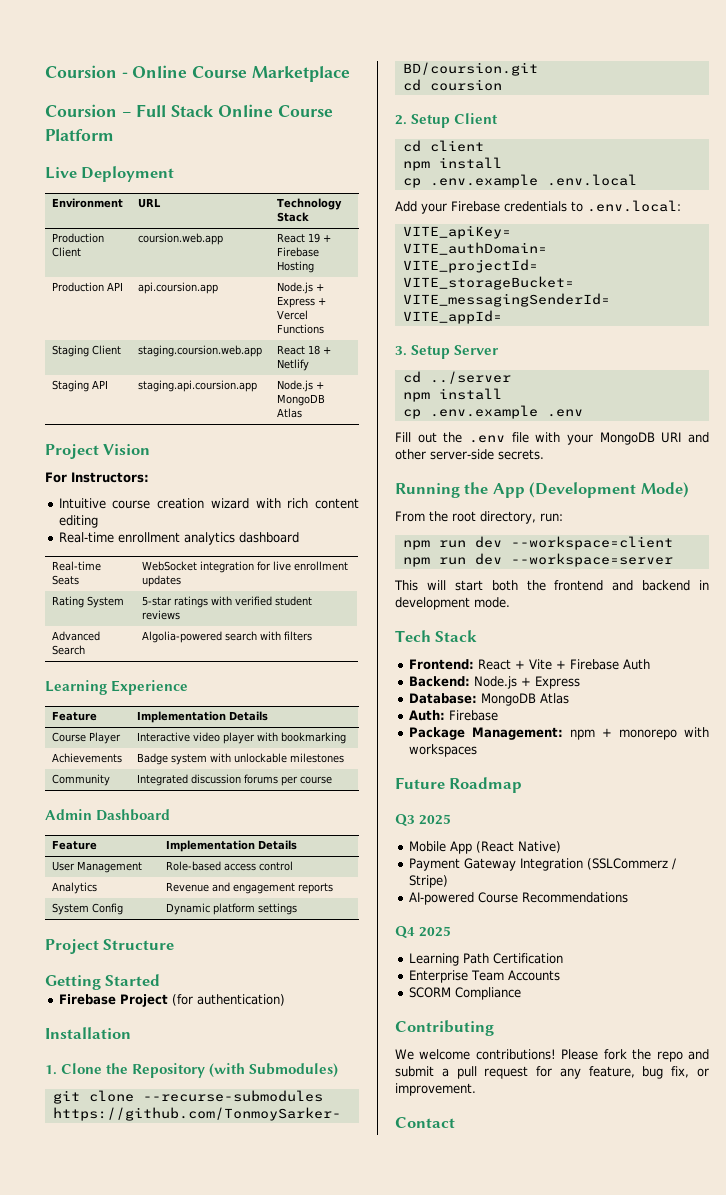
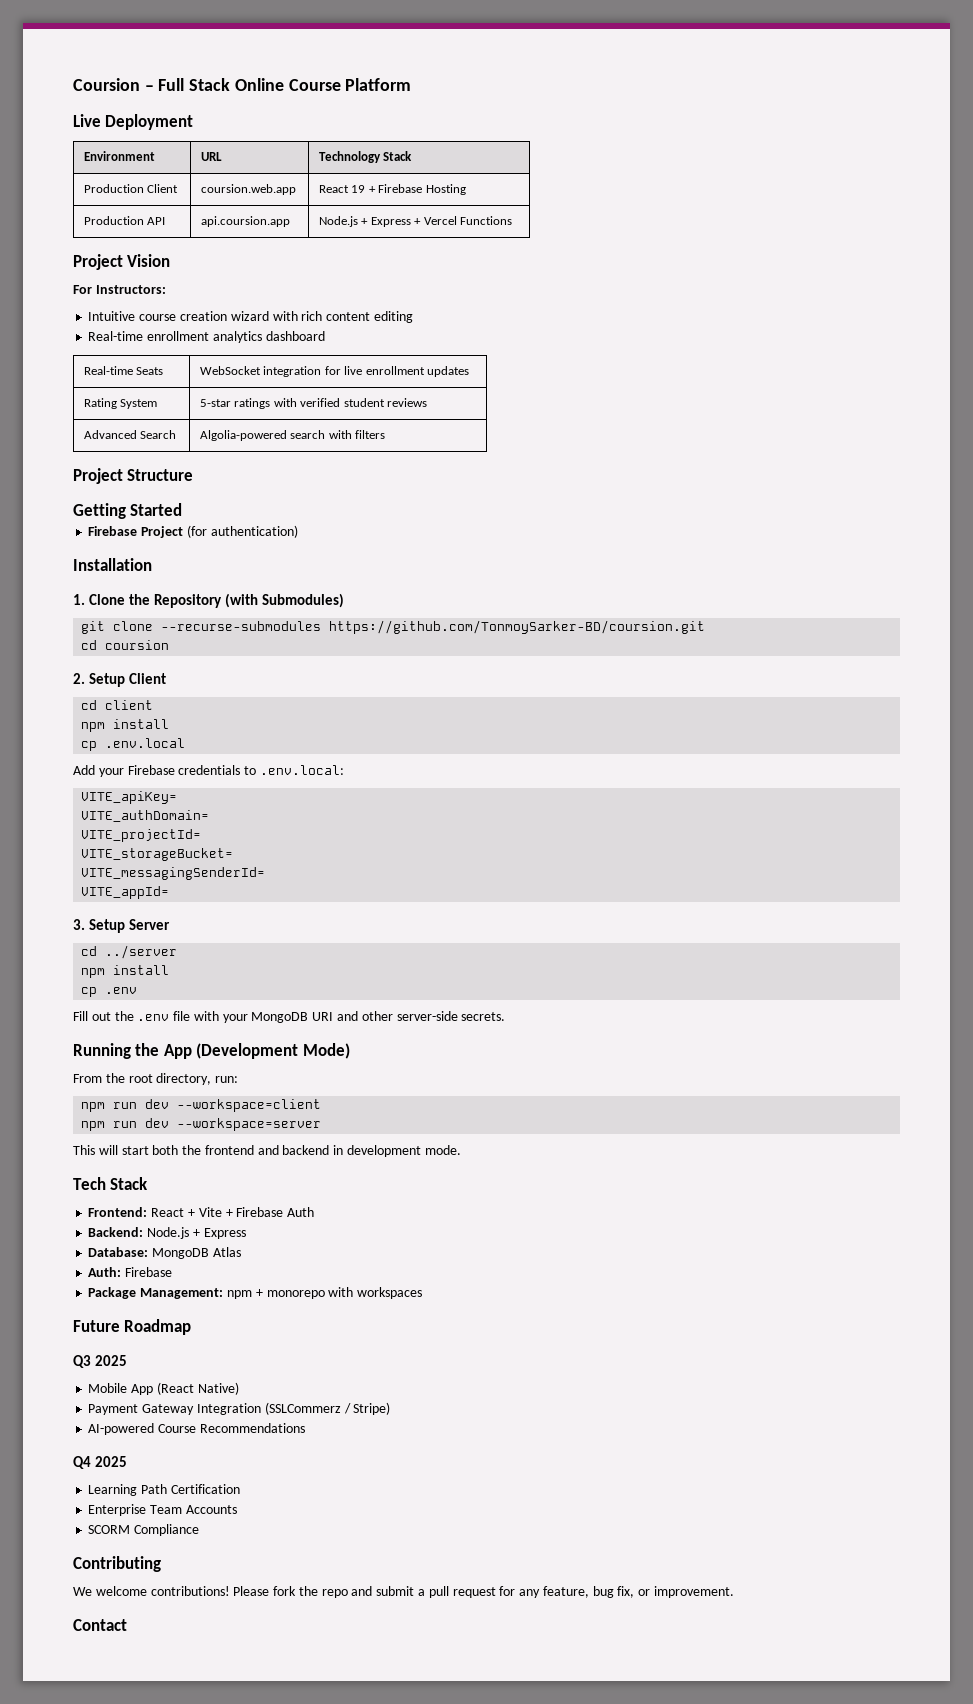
- Coursion - Online Course Marketplace
- Staging Client | staging.coursion.web.app | React 18 + Netlify
- Staging API | staging.api.coursion.app | Node.js + MongoDB Atlas
- Learning Experience
- Feature | Implementation Details
- Course Player | Interactive video player with bookmarking
- Achievements | Badge system with unlockable milestones
- Community | Integrated discussion forums per course
- Admin Dashboard
- Feature | Implementation Details
- User Management | Role-based access control
- Analytics | Revenue and engagement reports
- System Config | Dynamic platform settings
- cp .env.example .env.local
+ cp .env.local
- cp .env.example .env
+ cp .env

